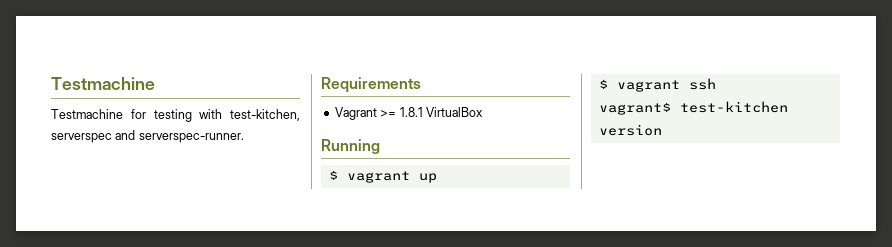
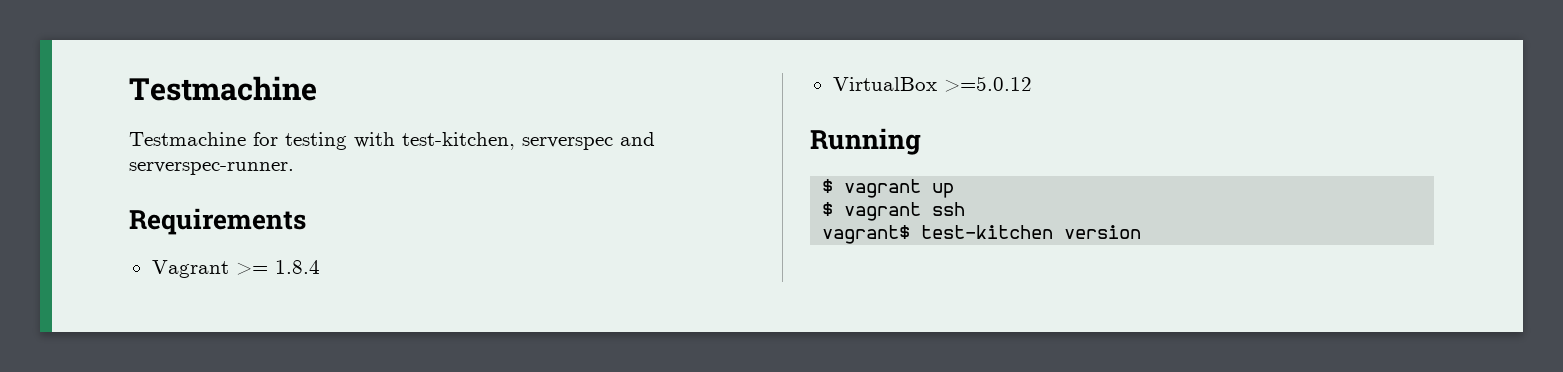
- Vagrant >= 1.8.1 VirtualBox
+ Vagrant >= 1.8.4
+ VirtualBox >=5.0.12

